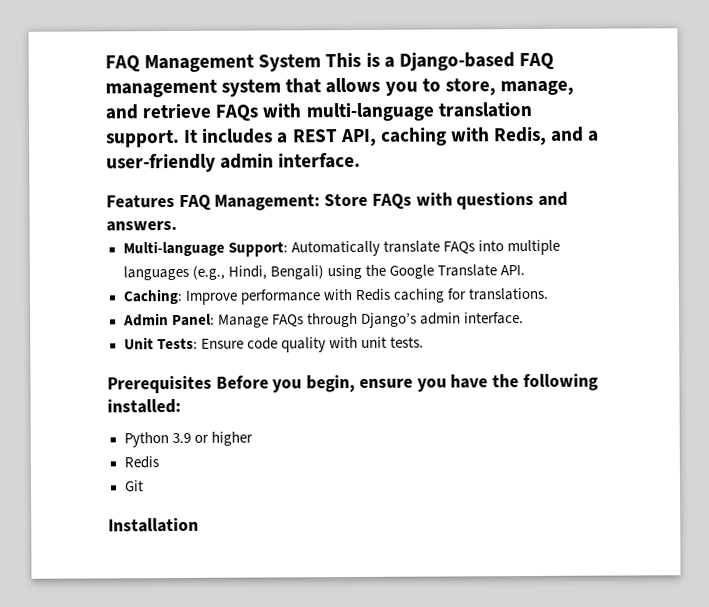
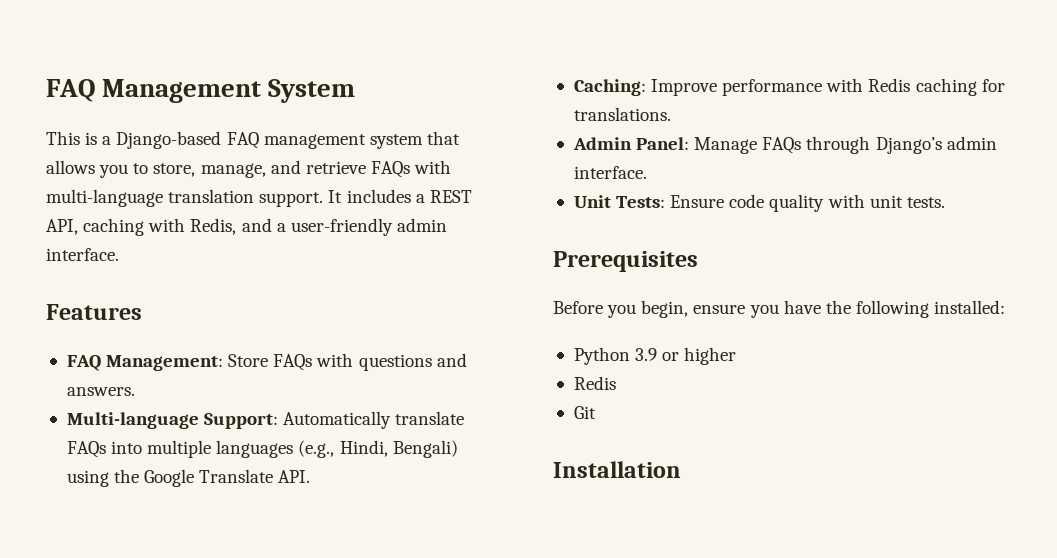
- FAQ Management System This is a Django-based FAQ management system that allows you to store, manage, and retrieve FAQs with multi-language translation support.
+ FAQ Management System
+ This is a Django-based FAQ management system that allows you to store, manage, and retrieve FAQs with multi-language translation support.
- Features FAQ Management: Store FAQs with questions and answers.
+ Features
+ FAQ Management: Store FAQs with questions and answers.
- Prerequisites Before you begin, ensure you have the following installed:
+ Prerequisites
+ Before you begin, ensure you have the following installed:

